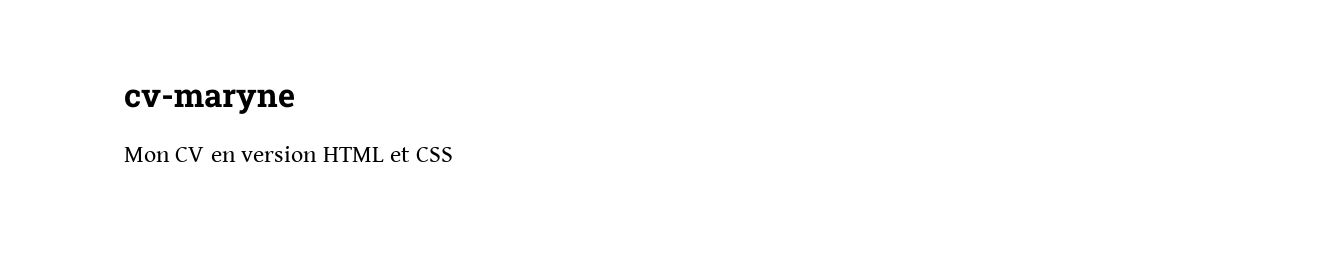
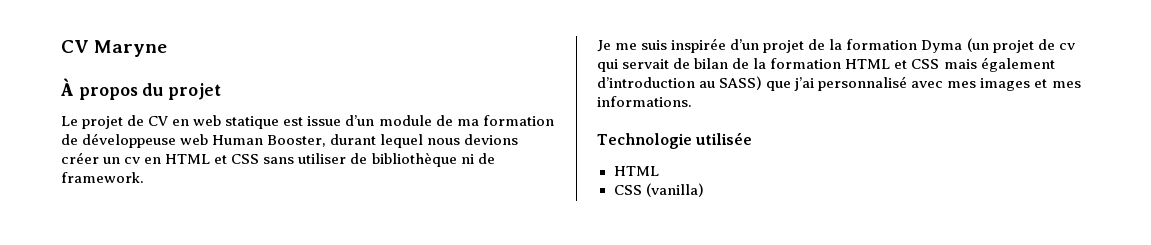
- cv-maryne
- Mon CV en version HTML et CSS
+ CV Maryne
+ À propos du projet
+ Le projet de CV en web statique est issue d’un module de ma formation de développeuse web Human Booster, durant lequel nous devions créer un cv en HTML et CSS sans utiliser de bibliothèque ni de framework.
+ Je me suis inspirée d’un projet de la formation Dyma (un projet de cv qui servait de bilan de la formation HTML et CSS mais également d’introduction au SASS) que j’ai personnalisé avec mes images et mes informations.
+ Technologie utilisée
+ HTML
+ CSS (vanilla)

